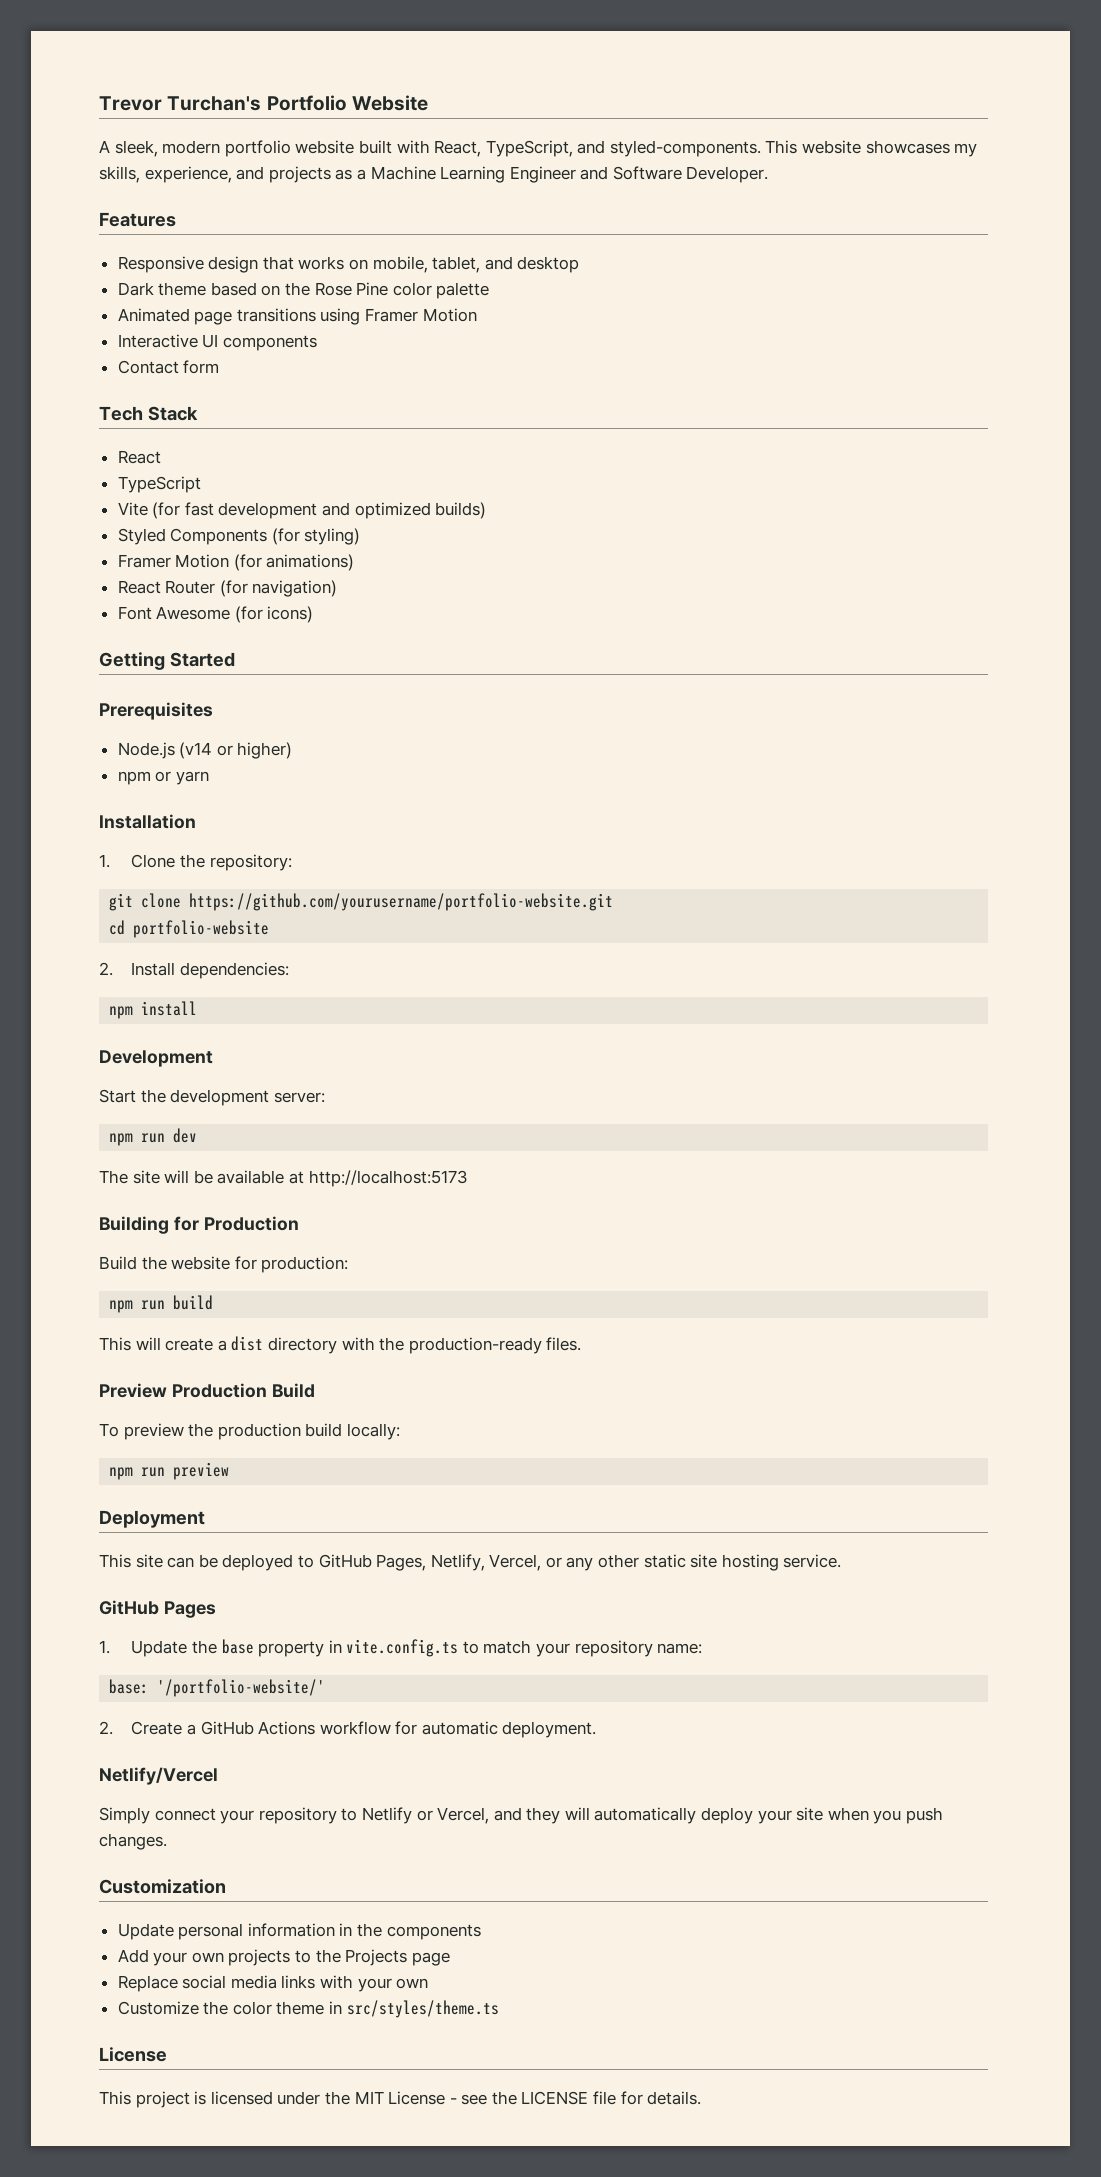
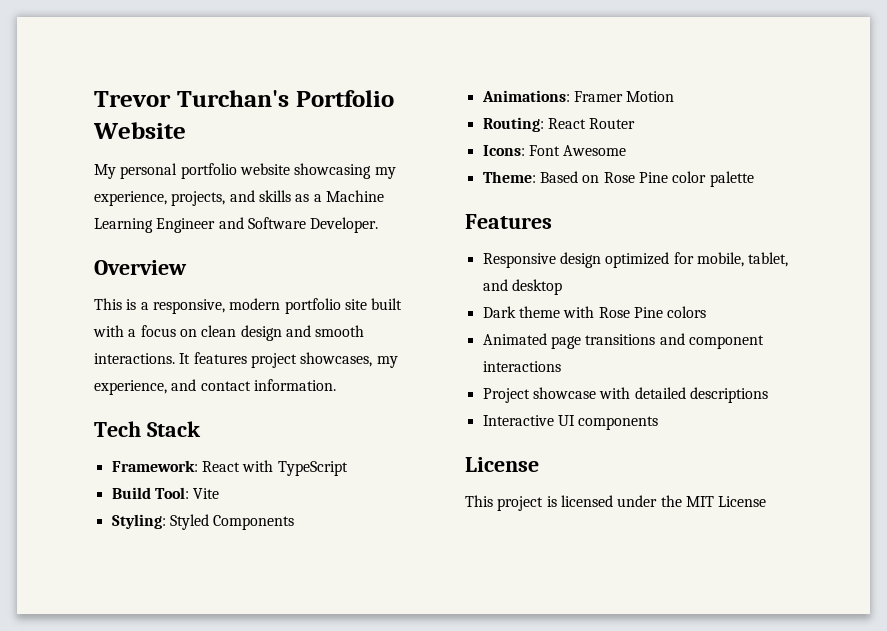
- A sleek, modern portfolio website built with React, TypeScript, and styled-components. This website showcases my skills, experience, and projects as a Machine Learning Engineer and Software Developer.
+ My personal portfolio website showcasing my experience, projects, and skills as a Machine Learning Engineer and Software Developer.
+ Overview
+ This is a responsive, modern portfolio site built with a focus on clean design and smooth interactions. It features project showcases, my experience, and contact information.
+ Tech Stack
+ Framework: React with TypeScript
+ Build Tool: Vite
+ Styling: Styled Components
+ Animations: Framer Motion
+ Routing: React Router
+ Icons: Font Awesome
+ Theme: Based on Rose Pine color palette
- Responsive design that works on mobile, tablet, and desktop
+ Responsive design optimized for mobile, tablet, and desktop
- Dark theme based on the Rose Pine color palette
- Animated page transitions using Framer Motion
+ Dark theme with Rose Pine colors
+ Animated page transitions and component interactions
+ Project showcase with detailed descriptions
  Interactive UI components
- Contact form
- Tech Stack
- React
- TypeScript
- Vite (for fast development and optimized builds)
- Styled Components (for styling)
- Framer Motion (for animations)
- React Router (for navigation)
- Font Awesome (for icons)
- Getting Started
- Prerequisites
- Node.js (v14 or higher)
- npm or yarn
- Installation
- 1. Clone the repository:
- git clone https://github.com/yourusername/portfolio-website.git
- cd portfolio-website
- 2. Install dependencies:
- npm install
- Development
- Start the development server:
- npm run dev
- The site will be available at http://localhost:5173
- Building for Production
- Build the website for production:
- npm run build
- This will create a dist directory with the production-ready files.
- Preview Production Build
- To preview the production build locally:
- npm run preview
- Deployment
- This site can be deployed to GitHub Pages, Netlify, Vercel, or any other static site hosting service.
- GitHub Pages
- 1. Update the base property in vite.config.ts to match your repository name:
- base: '/portfolio-website/'
- 2. Create a GitHub Actions workflow for automatic deployment.
- Netlify/Vercel
- Simply connect your repository to Netlify or Vercel, and they will automatically deploy your site when you push changes.
- Customization
- Update personal information in the components
- Add your own projects to the Projects page
- Replace social media links with your own
- Customize the color theme in src/styles/theme.ts
- This project is licensed under the MIT License - see the LICENSE file for details.
+ This project is licensed under the MIT License

